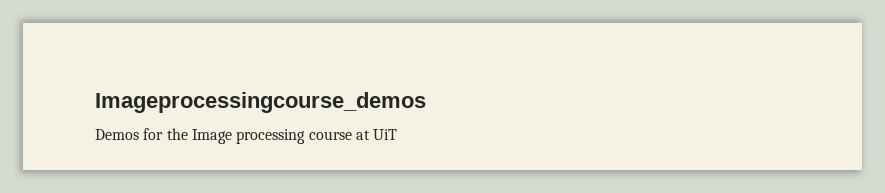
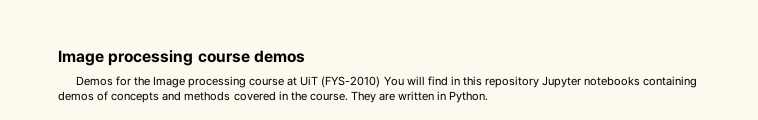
- Imageprocessingcourse_demos
+ Image processing course demos
- Demos for the Image processing course at UiT
+ Demos for the Image processing course at UiT (FYS-2010) You will find in this repository Jupyter notebooks containing demos of concepts and methods covered in the course. They are written in Python.

